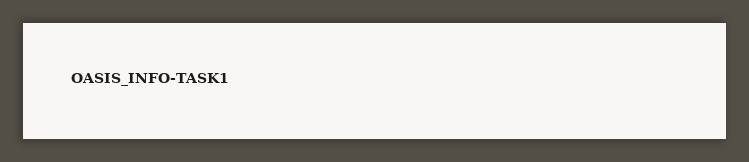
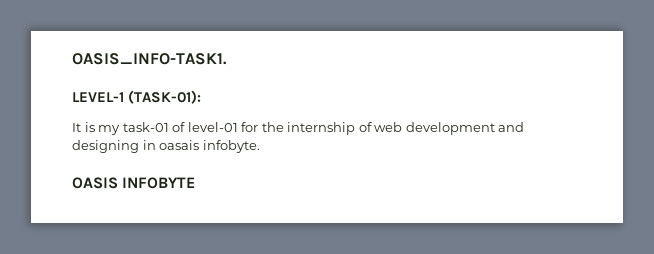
- OASIS_INFO-TASK1
+ OASIS_INFO-TASK1.
+ LEVEL-1 (TASK-01):
+ It is my task-01 of level-01 for the internship of web development and designing in oasais infobyte.
+ OASIS INFOBYTE

